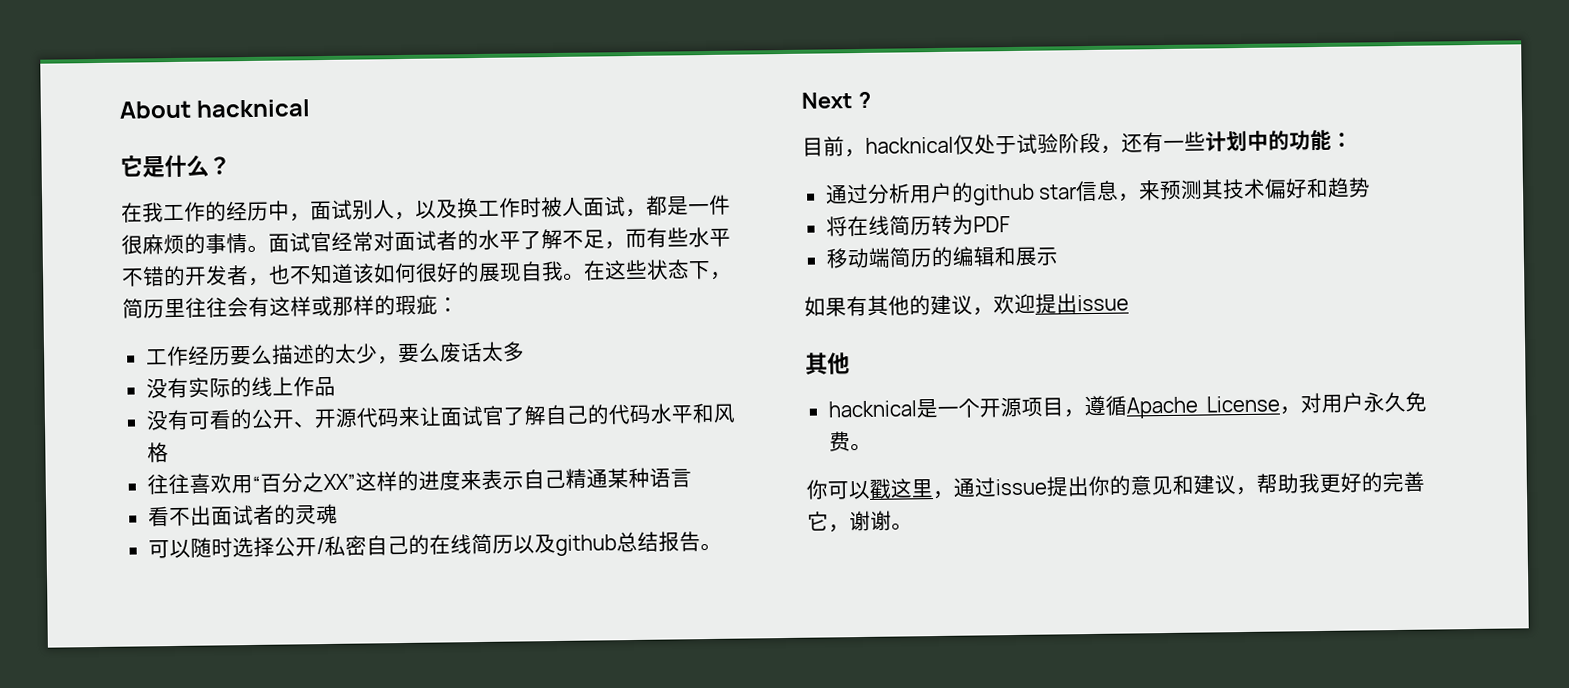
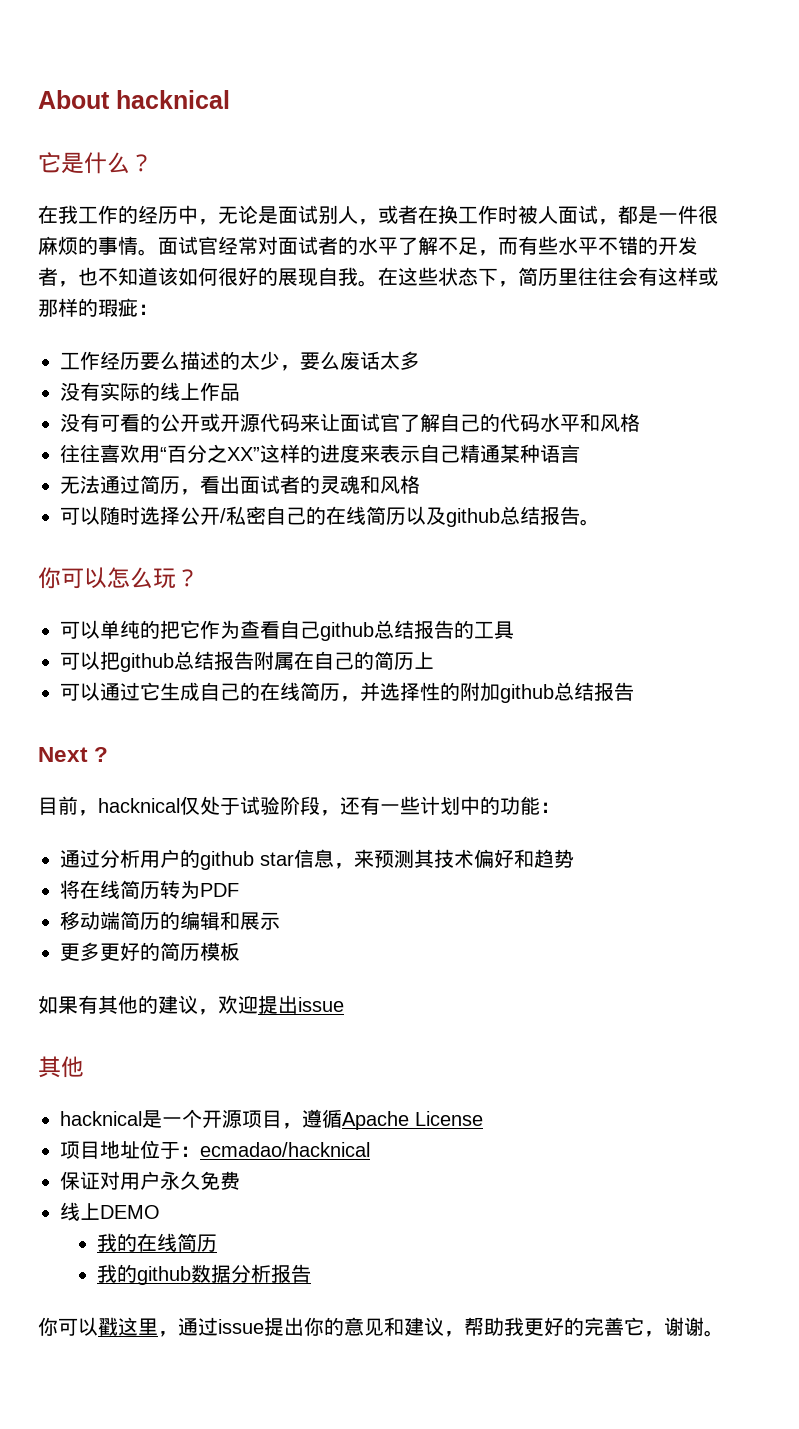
- 在我工作的经历中，面试别人，以及换工作时被人面试，都是一件很麻烦的事情。
+ 在我工作的经历中，无论是面试别人，或者在换工作时被人面试，都是一件很麻烦的事情。
- 没有可看的公开、开源代码来让面试官了解自己的代码水平和风格
+ 没有可看的公开或开源代码来让面试官了解自己的代码水平和风格
- 看不出面试者的灵魂
+ 无法通过简历，看出面试者的灵魂和风格
+ 你可以怎么玩？
+ 可以单纯的把它作为查看自己github总结报告的工具
+ 可以把github总结报告附属在自己的简历上
+ 可以通过它生成自己的在线简历，并选择性的附加github总结报告
+ 更多更好的简历模板
- hacknical是一个开源项目，遵循Apache License，对用户永久免费。
+ hacknical是一个开源项目，遵循Apache License
+ 项目地址位于：ecmadao/hacknical
+ 保证对用户永久免费
+ 线上DEMO
+ 我的在线简历
+ 我的github数据分析报告

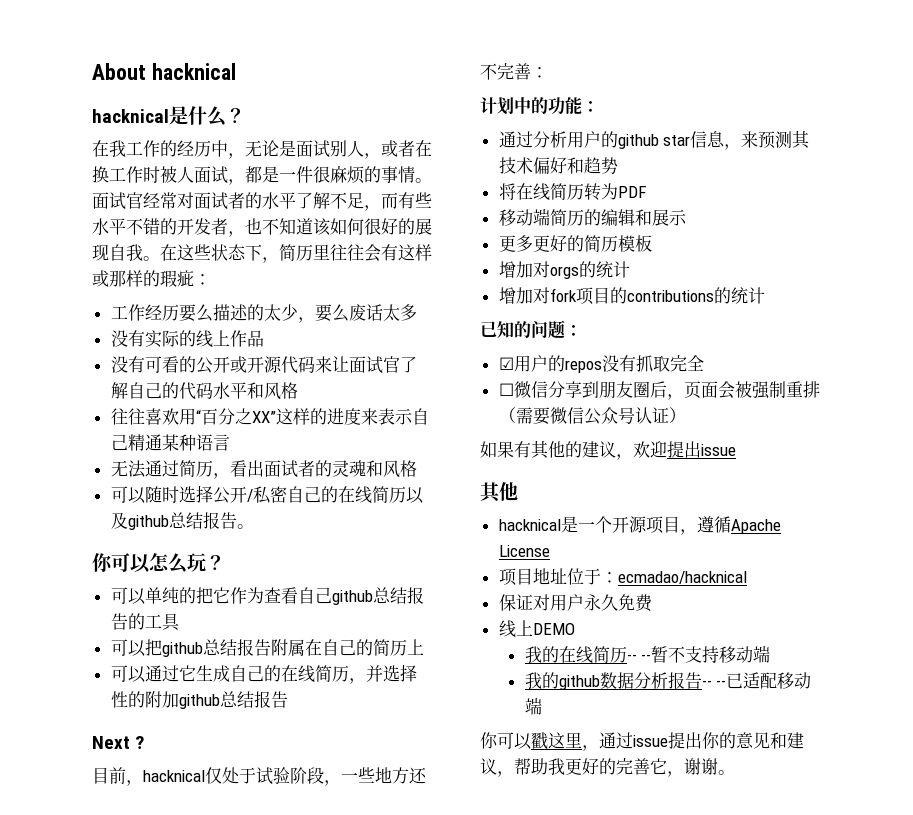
- 它是什么？
+ hacknical是什么？
- 目前，hacknical仅处于试验阶段，还有一些计划中的功能：
+ 目前，hacknical仅处于试验阶段，一些地方还不完善：
+ 计划中的功能：
+ 增加对orgs的统计
+ 增加对fork项目的contributions的统计
+ 已知的问题：
+ ☑用户的repos没有抓取完全
+ ☐微信分享到朋友圈后，页面会被强制重排（需要微信公众号认证）
- 我的在线简历
+ 我的在线简历-- --暂不支持移动端
- 我的github数据分析报告
+ 我的github数据分析报告-- --已适配移动端

